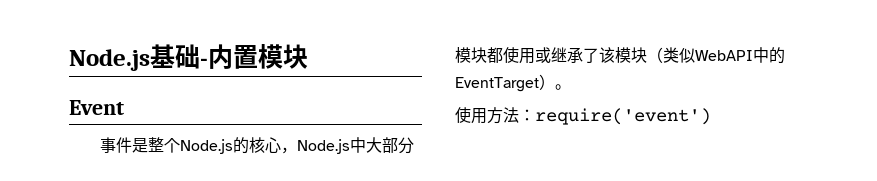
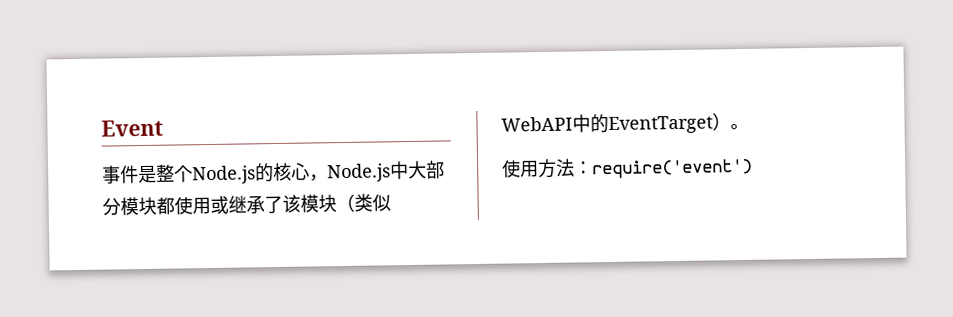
- Node.js基础-内置模块

